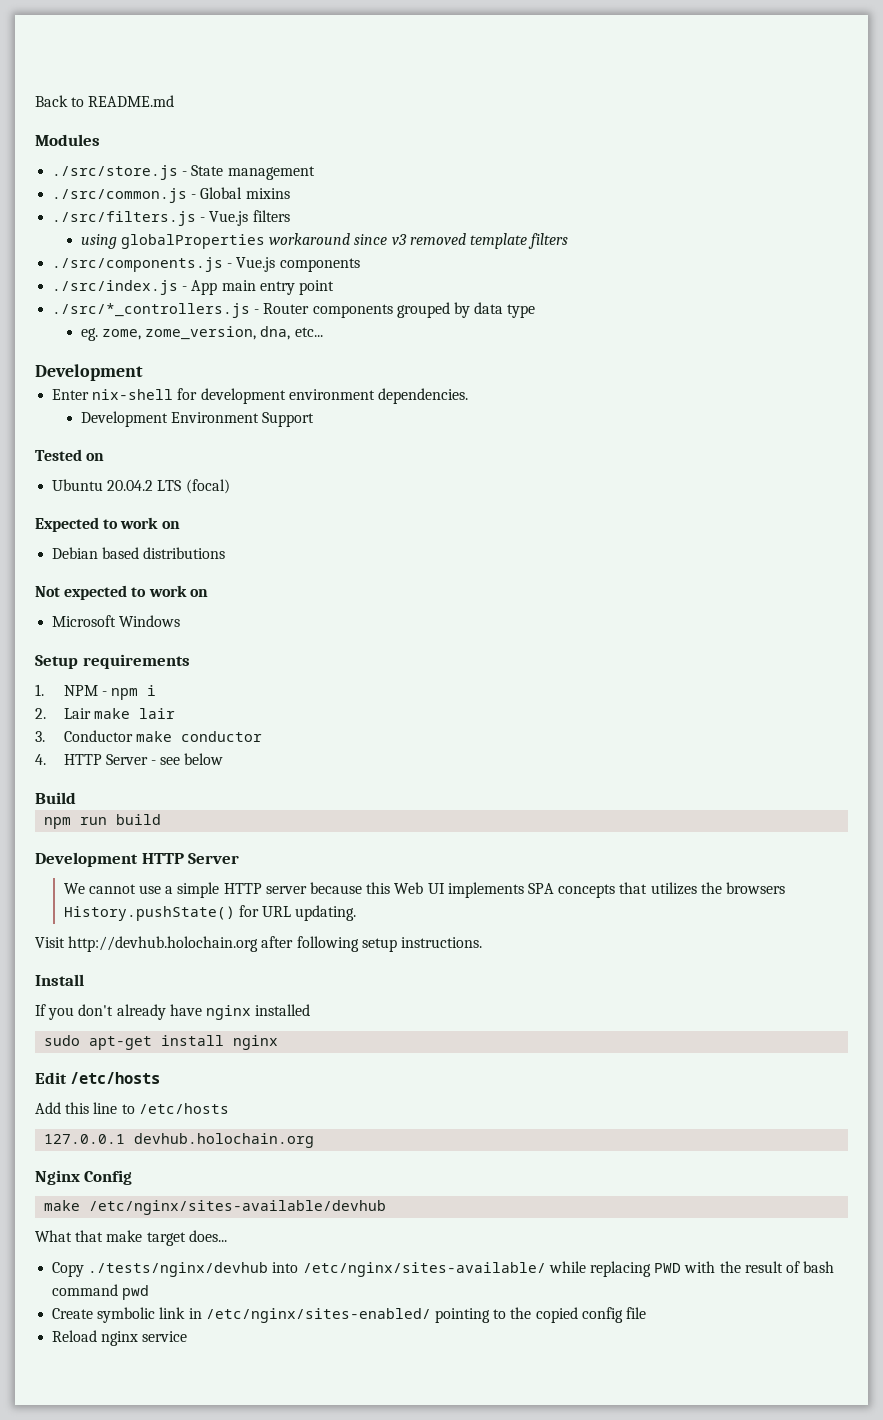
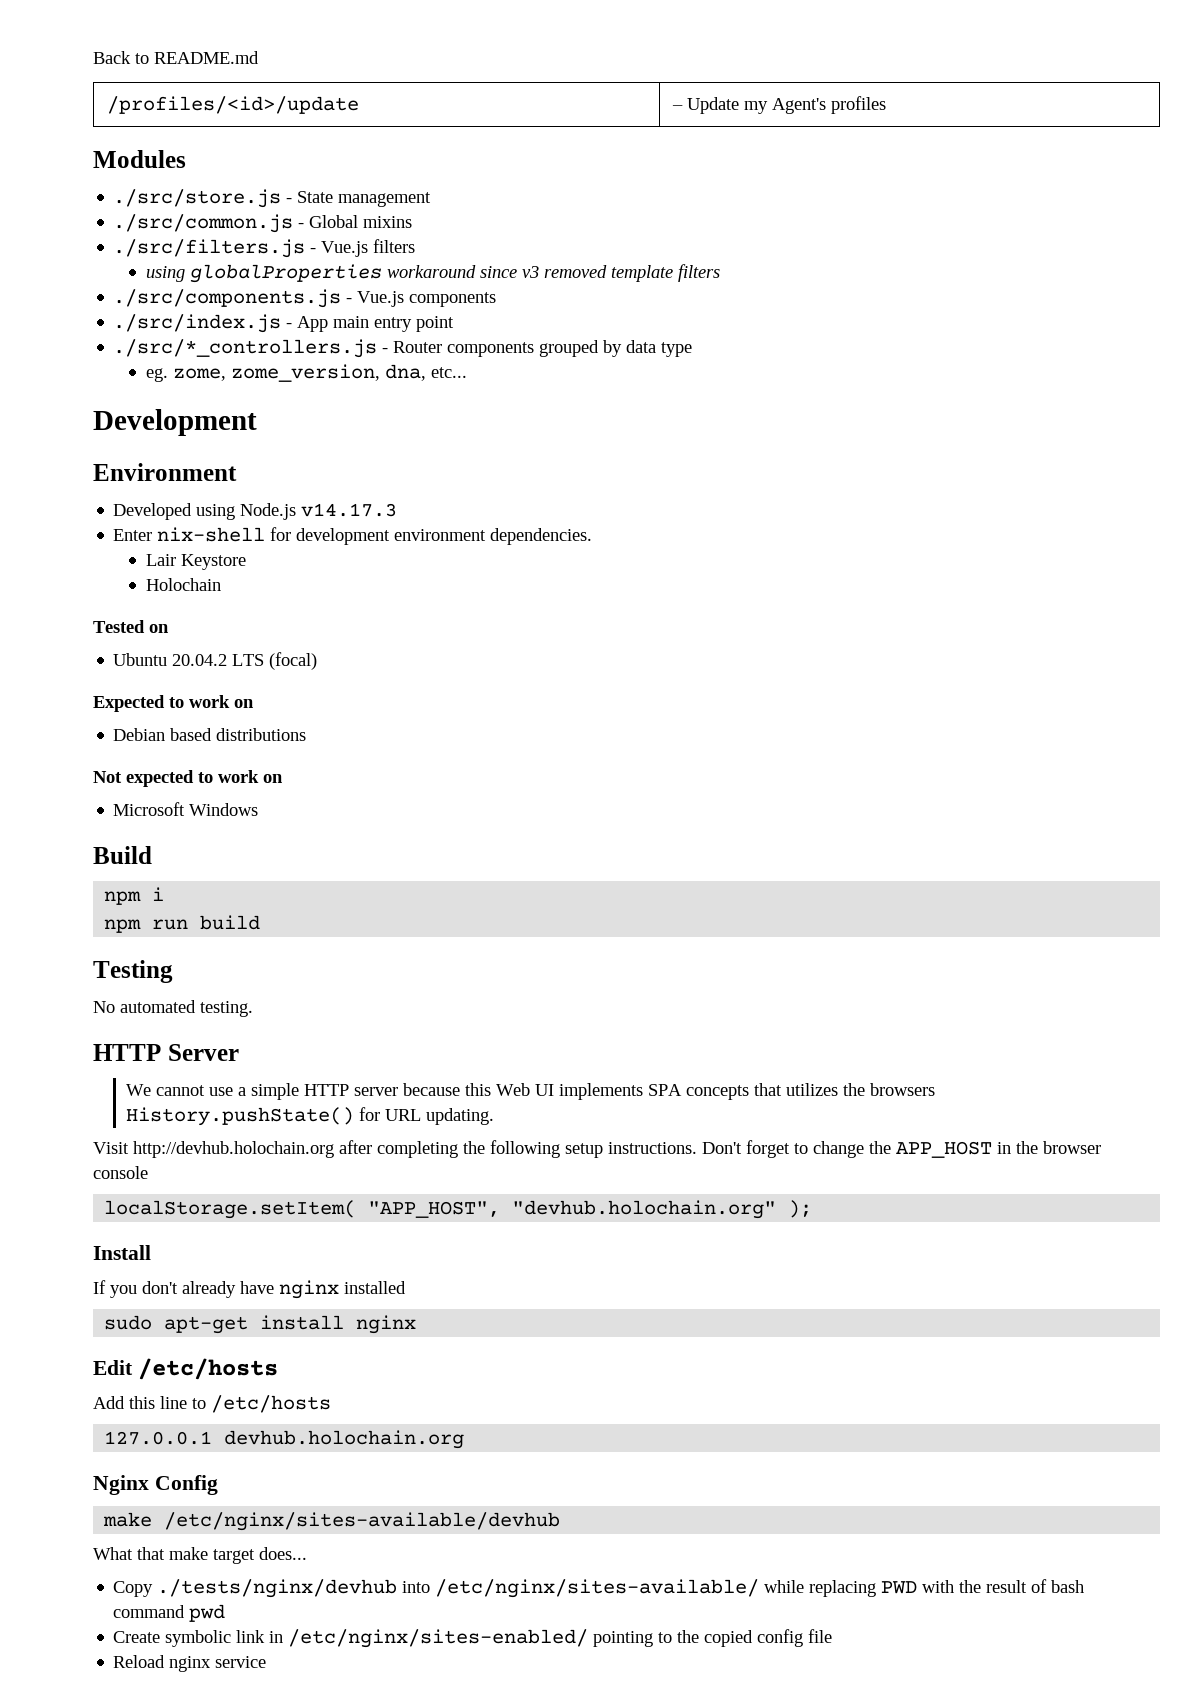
+ /profiles/<id>/update | – Update my Agent's profiles
+ Environment
+ Developed using Node.js v14.17.3
- Development Environment Support
+ Lair Keystore
+ Holochain
- Setup requirements
- 1. NPM - npm i
- 2. Lair make lair
- 3. Conductor make conductor
- 4. HTTP Server - see below
  Build
+ npm i
- Development HTTP Server
+ Testing
+ No automated testing.
+ HTTP Server
- Visit http://devhub.holochain.org after following setup instructions.
+ Visit http://devhub.holochain.org after completing the following setup instructions. Don't forget to change the APP_HOST in the browser console
+ localStorage.setItem( "APP_HOST", "devhub.holochain.org" );

